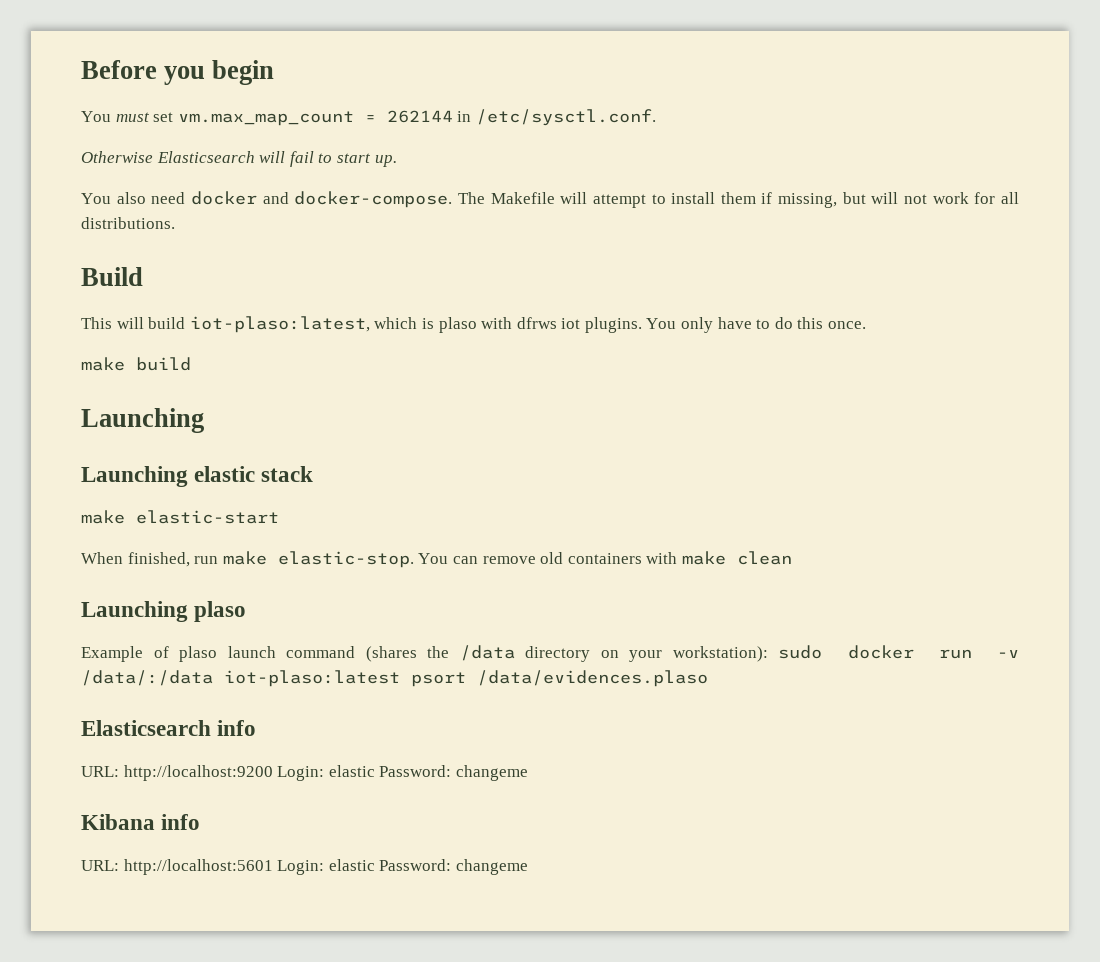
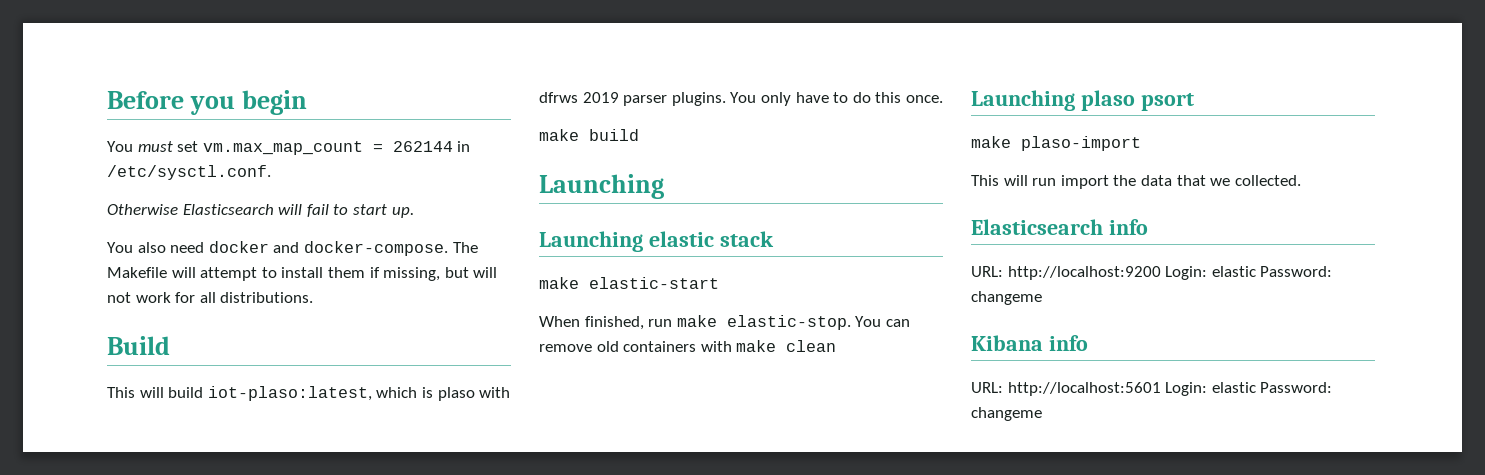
- This will build iot-plaso:latest, which is plaso with dfrws iot plugins.
+ This will build iot-plaso:latest, which is plaso with dfrws 2019 parser plugins.
- Launching plaso
- Example of plaso launch command (shares the /data directory on your workstation): sudo docker run -v /data/:/data iot-plaso:latest psort /data/evidences.plaso
+ Launching plaso psort
+ make plaso-import
+ This will run import the data that we collected.

